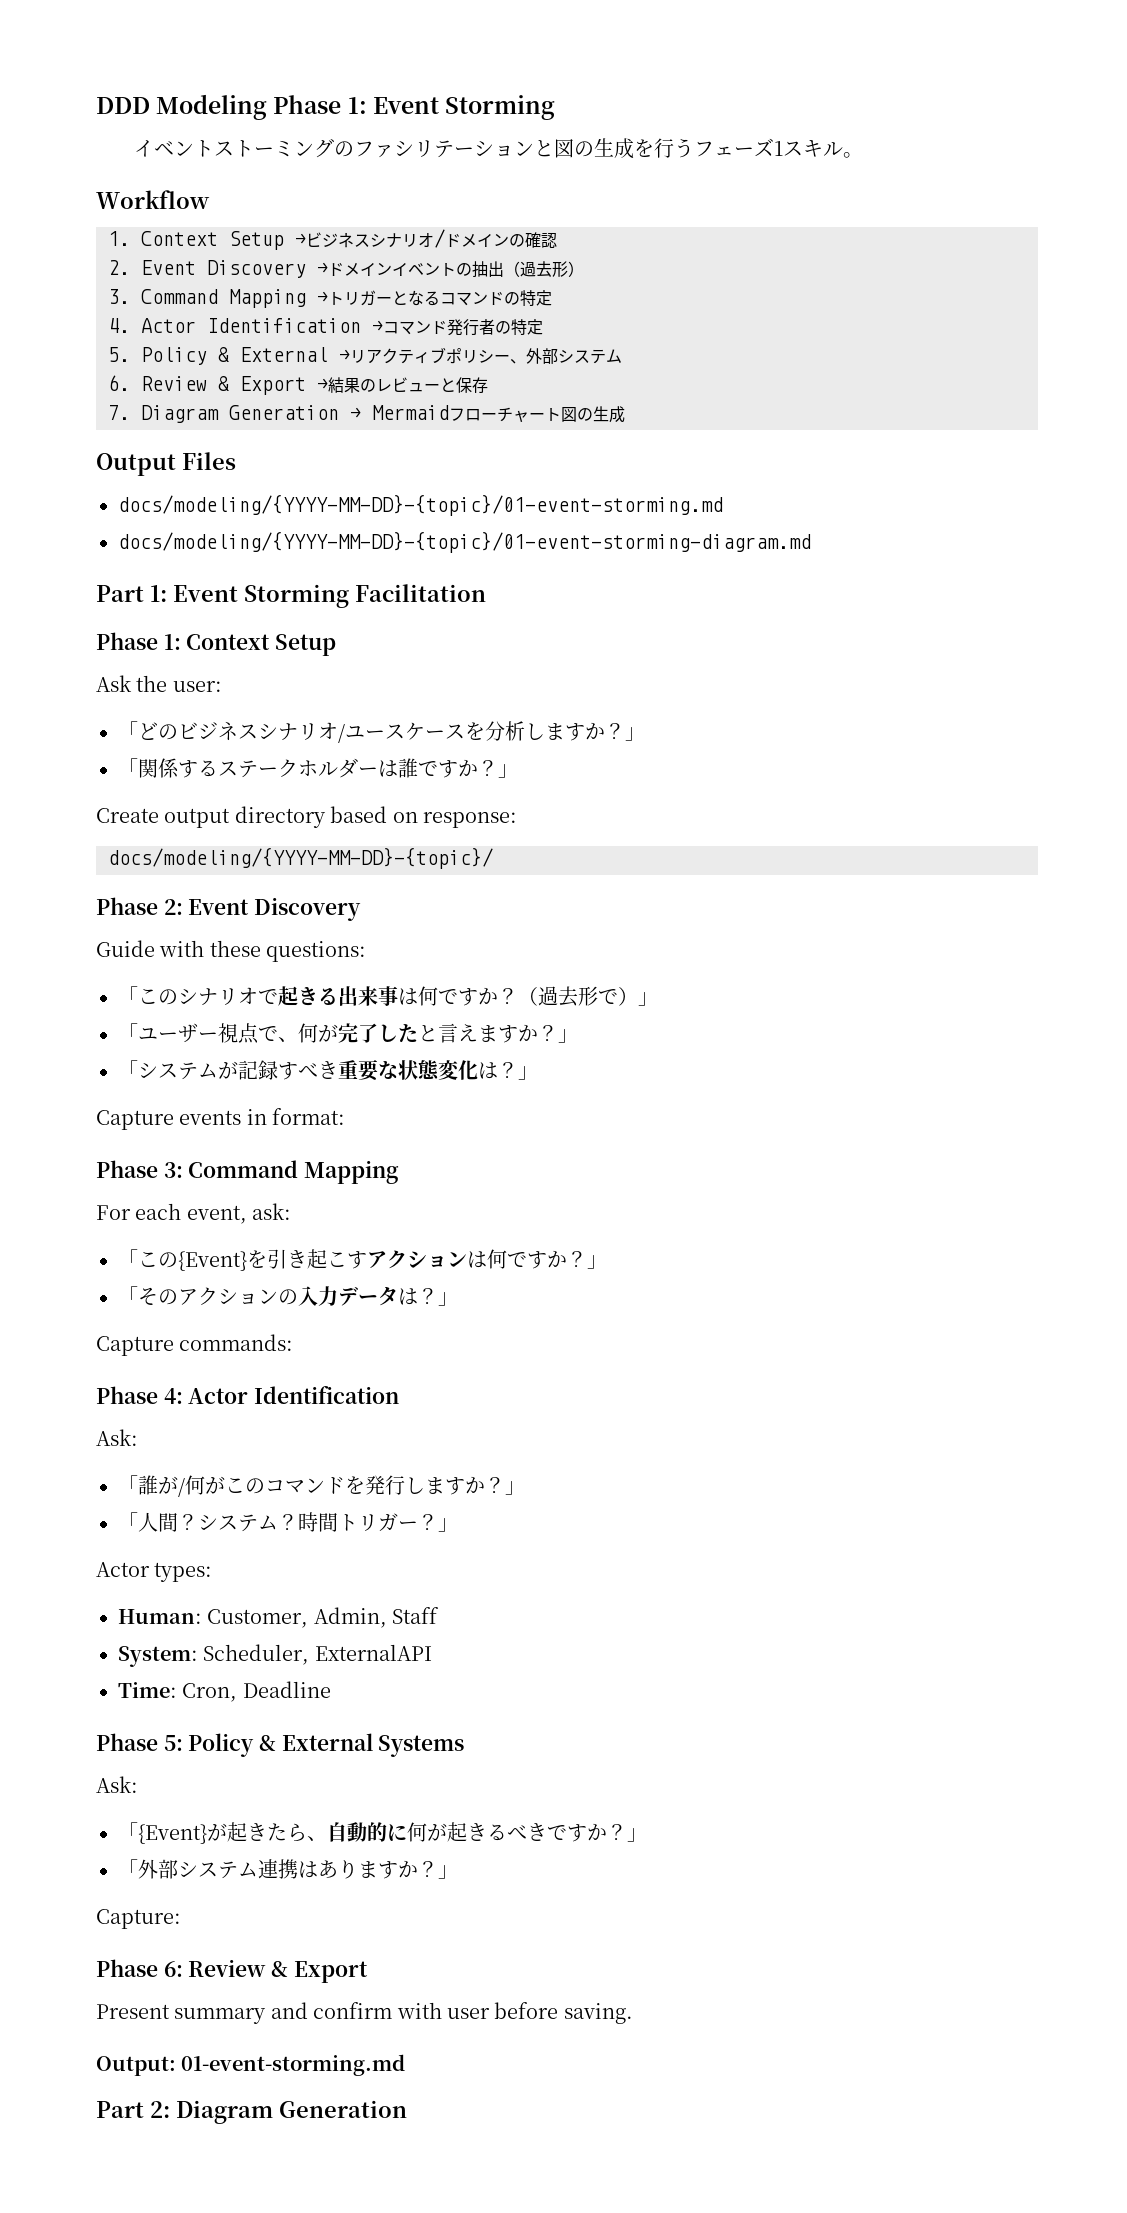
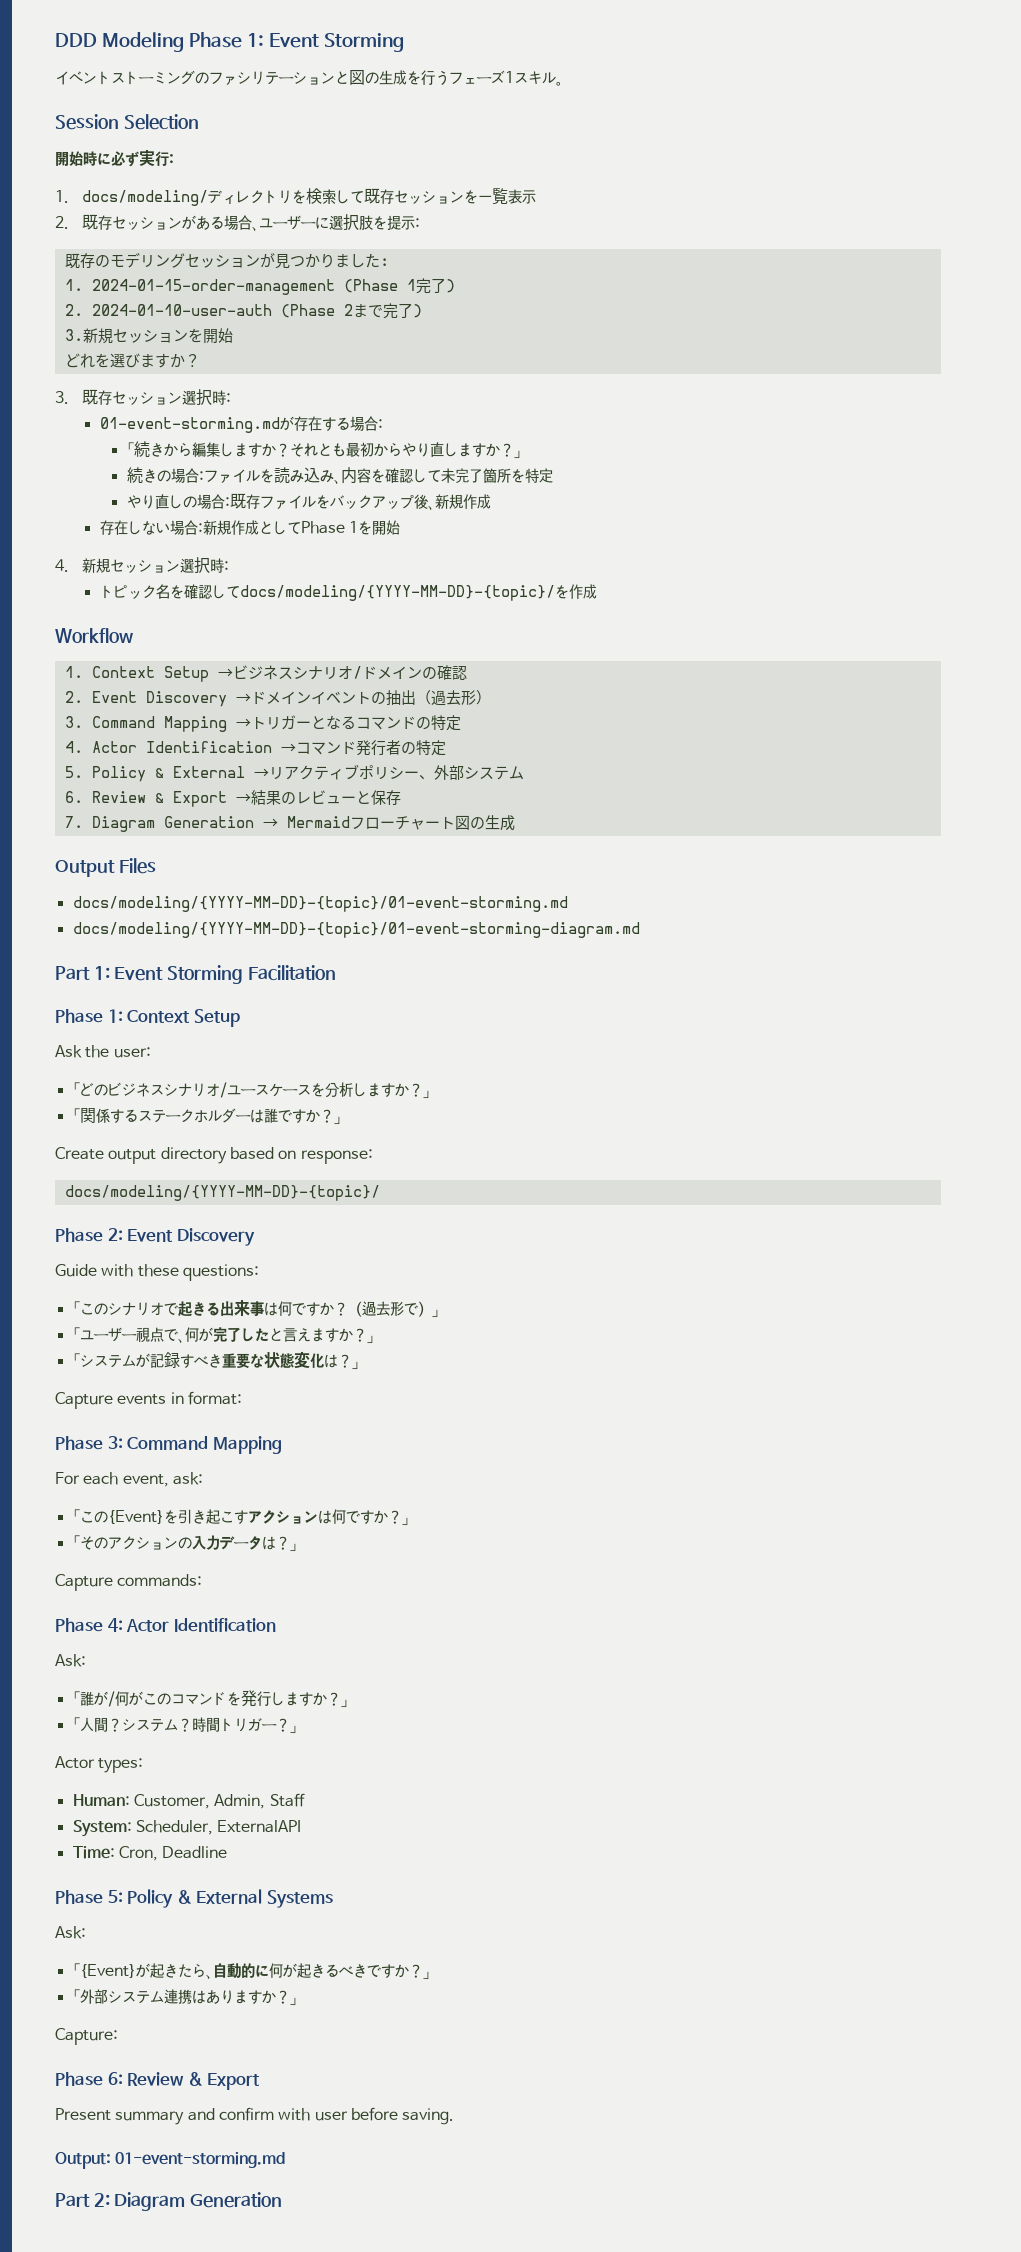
+ Session Selection
+ 開始時に必ず実行:
+ 1. docs/modeling/ディレクトリを検索して既存セッションを一覧表示
+ 2.既存セッションがある場合、ユーザーに選択肢を提示:
+ 既存のモデリングセッションが見つかりました:
+ 1. 2024-01-15-order-management (Phase 1完了)
+ 2. 2024-01-10-user-auth (Phase 2まで完了)
+ 3.新規セッションを開始
+ どれを選びますか？
+ 3.既存セッション選択時:
+ 01-event-storming.mdが存在する場合:
+ 「続きから編集しますか？それとも最初からやり直しますか？」
+ 続きの場合:ファイルを読み込み、内容を確認して未完了箇所を特定
+ やり直しの場合:既存ファイルをバックアップ後、新規作成
+ 存在しない場合:新規作成としてPhase 1を開始
+ 4.新規セッション選択時:
+ トピック名を確認してdocs/modeling/{YYYY-MM-DD}-{topic}/を作成

